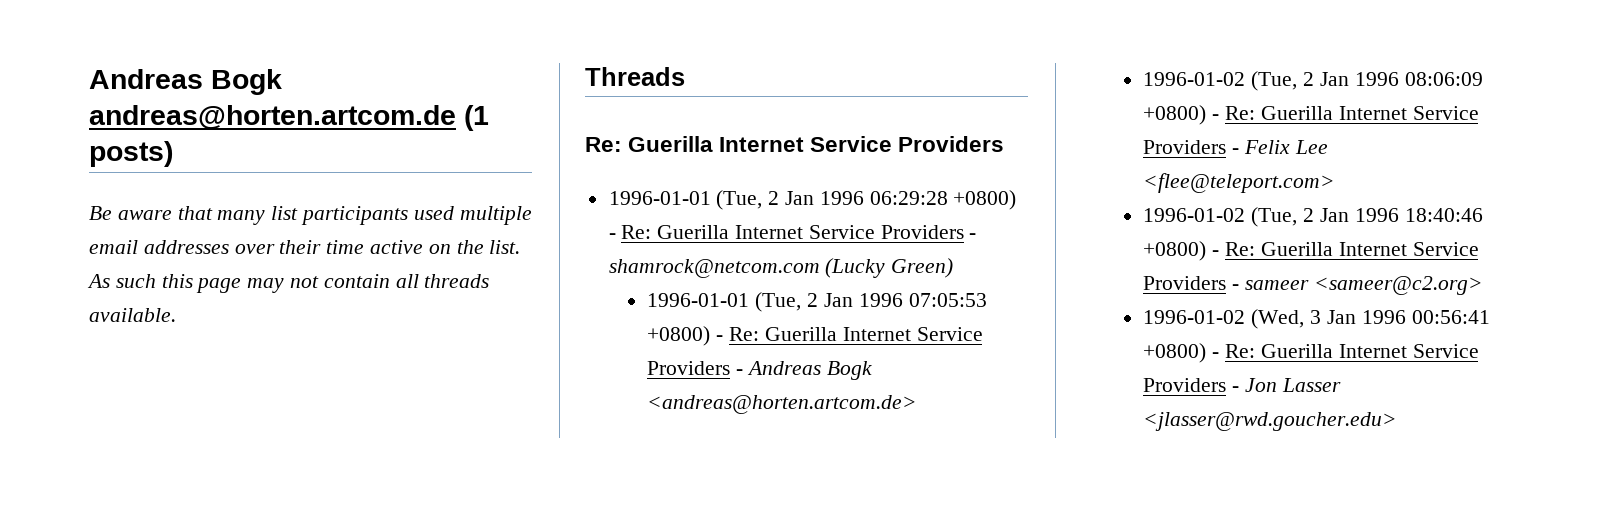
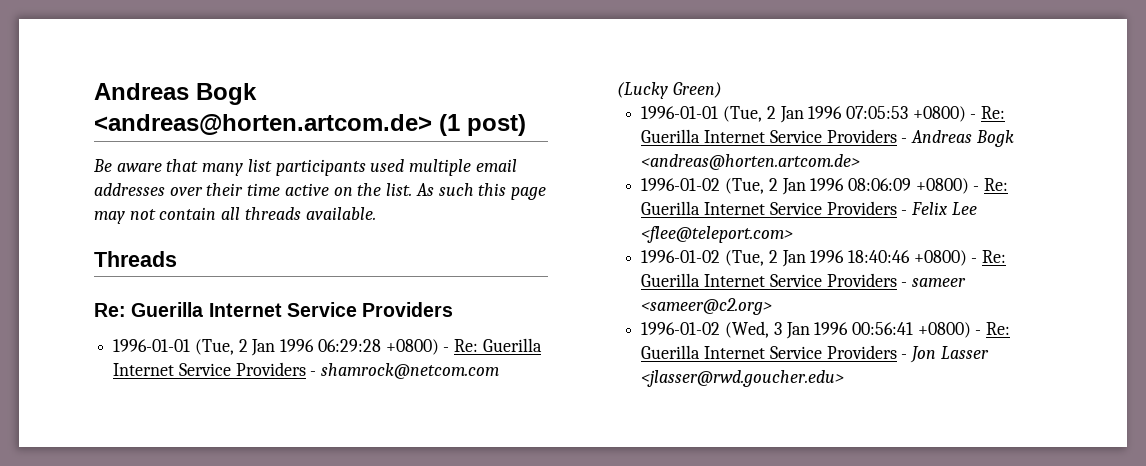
- Andreas Bogk andreas@horten.artcom.de (1 posts)
+ Andreas Bogk <andreas@horten.artcom.de> (1 post)

